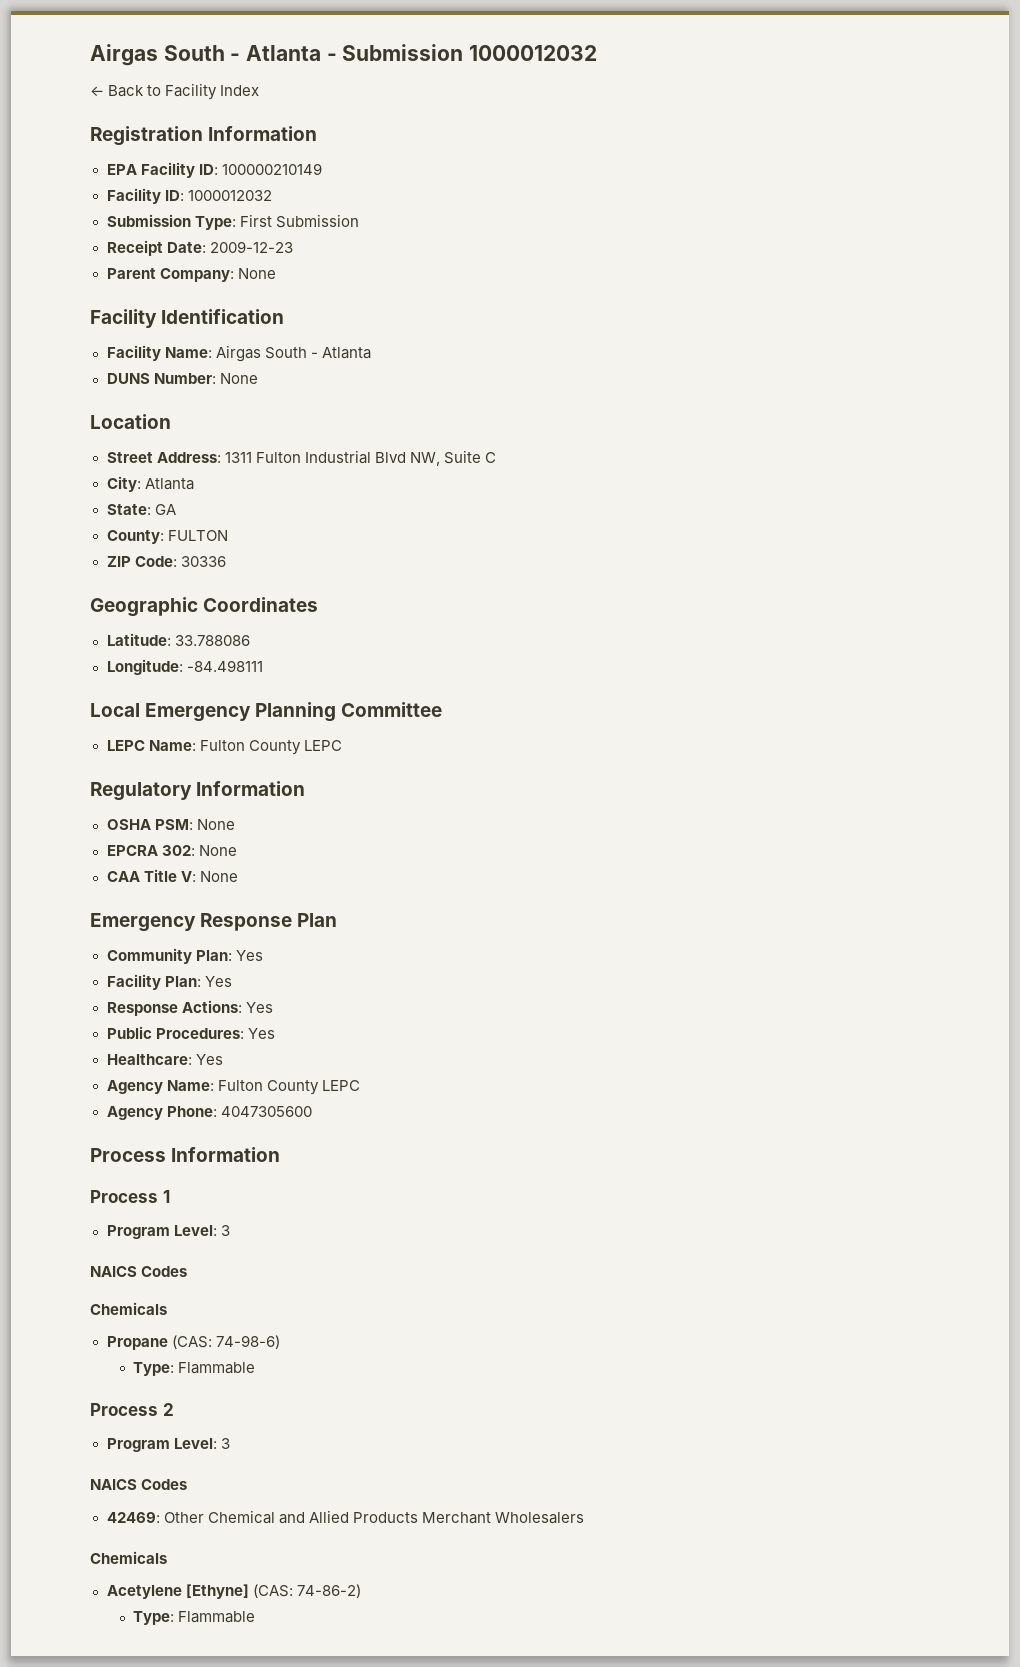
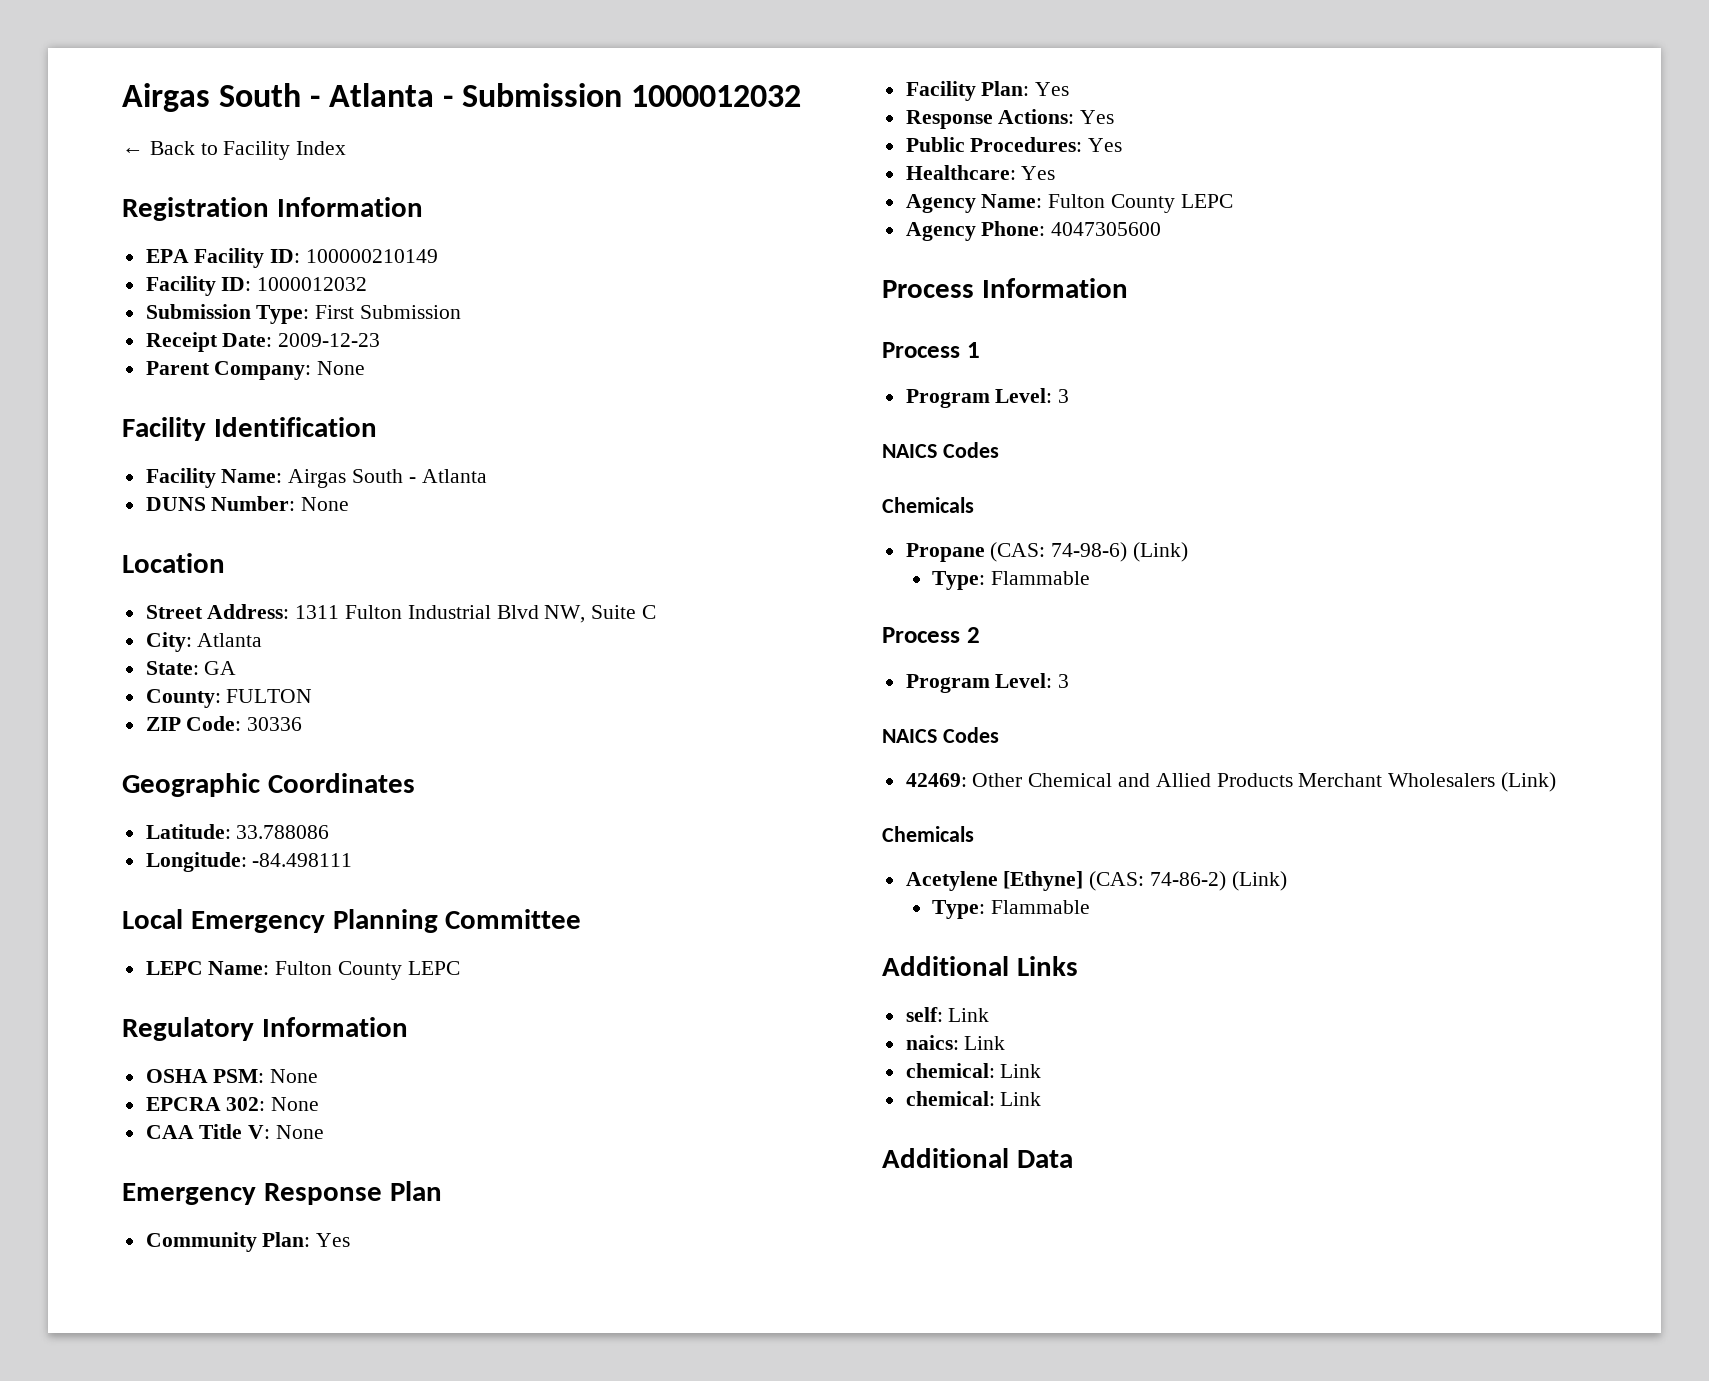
- Propane (CAS: 74-98-6)
+ Propane (CAS: 74-98-6) (Link)
- 42469: Other Chemical and Allied Products Merchant Wholesalers
+ 42469: Other Chemical and Allied Products Merchant Wholesalers (Link)
- Acetylene [Ethyne] (CAS: 74-86-2)
+ Acetylene [Ethyne] (CAS: 74-86-2) (Link)
  Type: Flammable
+ Additional Links
+ self: Link
+ naics: Link
+ chemical: Link
+ chemical: Link
+ Additional Data

